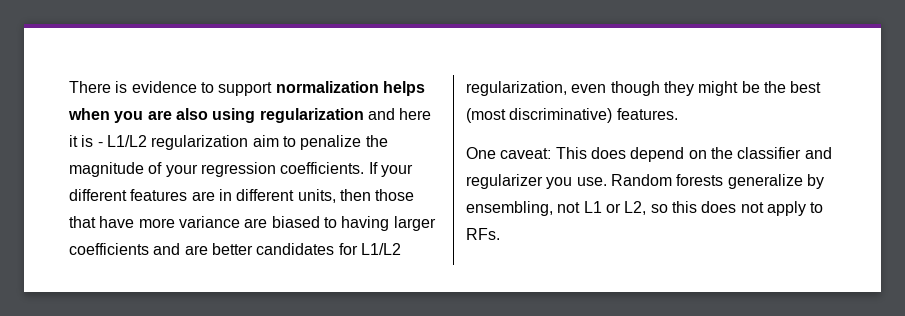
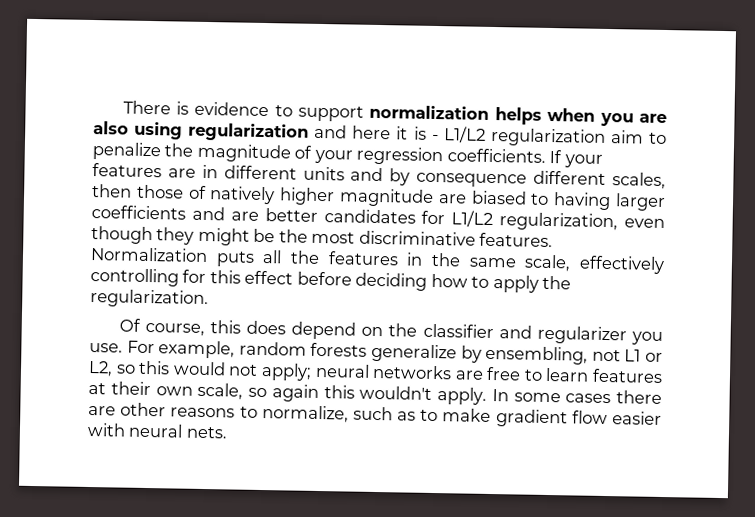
- If your different features are in different units, then those that have more variance are biased to having larger coefficients and are better candidates for L1/L2 regularization, even though they might be the best (most discriminative) features.
- One caveat: This does depend on the classifier and regularizer you use.
+ If your features are in different units and by consequence different scales, then those of natively higher magnitude are biased to having larger coefficients and are better candidates for L1/L2 regularization, even though they might be the most discriminative features. Normalization puts all the features in the same scale, effectively controlling for this effect before deciding how to apply the regularization.
+ Of course, this does depend on the classifier and regularizer you use.
- Random forests generalize by ensembling, not L1 or L2, so this does not apply to RFs.
+ For example, random forests generalize by ensembling, not L1 or L2, so this would not apply; neural networks are free to learn features at their own scale, so again this wouldn't apply. In some cases there are other reasons to normalize, such as to make gradient flow easier with neural nets.

